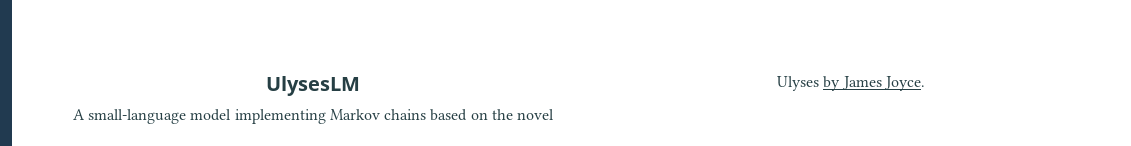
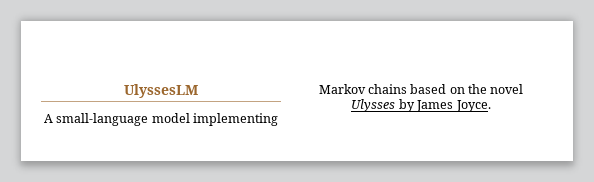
- UlysesLM
+ UlyssesLM
- A small-language model implementing Markov chains based on the novel Ulyses by James Joyce.
+ A small-language model implementing Markov chains based on the novel Ulysses by James Joyce.

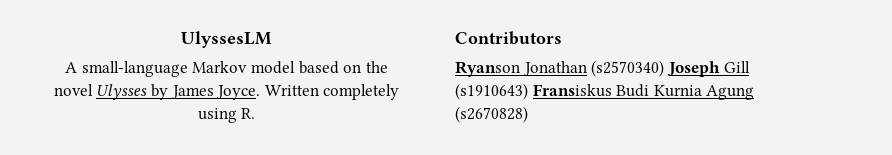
- A small-language model implementing Markov chains based on the novel Ulysses by James Joyce.
+ A small-language Markov model based on the novel Ulysses by James Joyce.
+ Written completely using R.
+ Contributors
+ Ryanson Jonathan (s2570340) Joseph Gill (s1910643) Fransiskus Budi Kurnia Agung (s2670828)

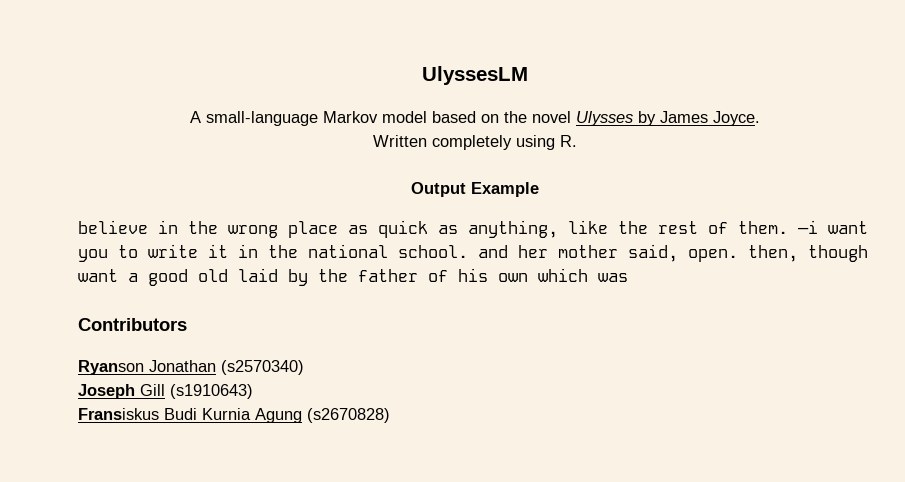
- A small-language Markov model based on the novel Ulysses by James Joyce. Written completely using R.
+ A small-language Markov model based on the novel Ulysses by James Joyce.
+ Written completely using R.
+ Output Example
+ believe in the wrong place as quick as anything, like the rest of them. —i want you to write it in the national school. and her mother said, open. then, though want a good old laid by the father of his own which was
- Ryanson Jonathan (s2570340) Joseph Gill (s1910643) Fransiskus Budi Kurnia Agung (s2670828)
+ Ryanson Jonathan (s2570340)
+ Joseph Gill (s1910643)
+ Fransiskus Budi Kurnia Agung (s2670828)

